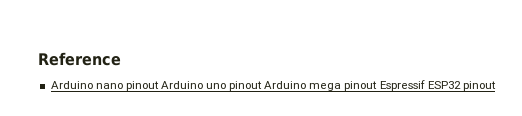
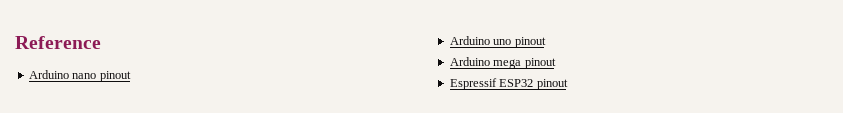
- Arduino nano pinout Arduino uno pinout Arduino mega pinout Espressif ESP32 pinout
+ Arduino nano pinout
+ Arduino uno pinout
+ Arduino mega pinout
+ Espressif ESP32 pinout

